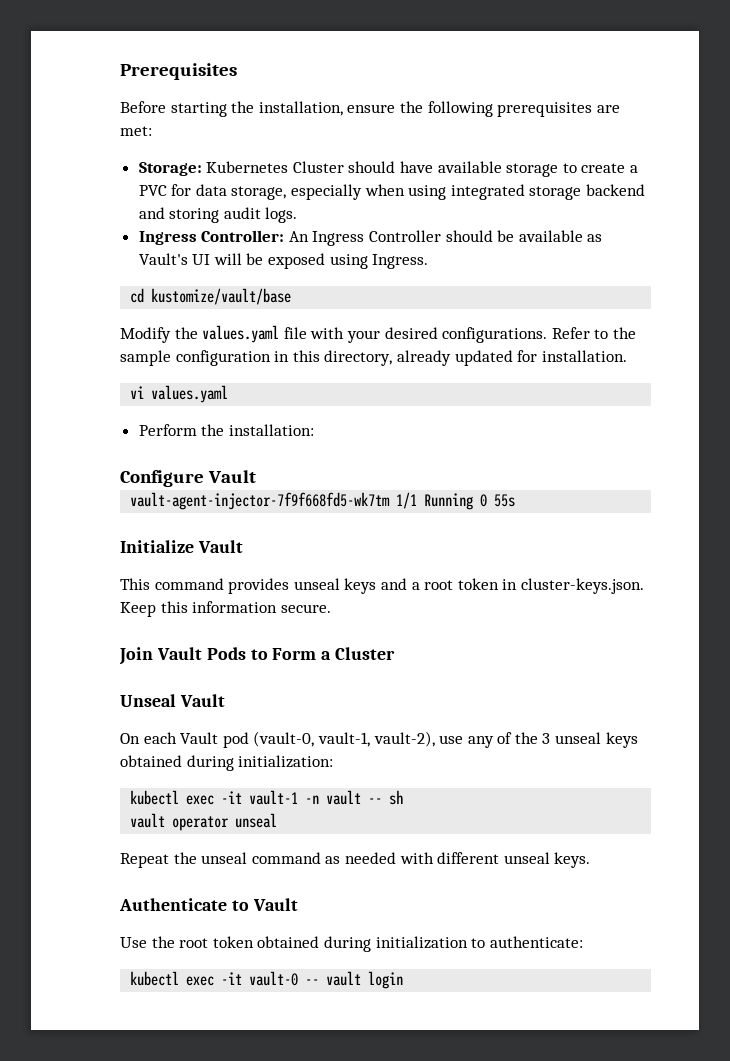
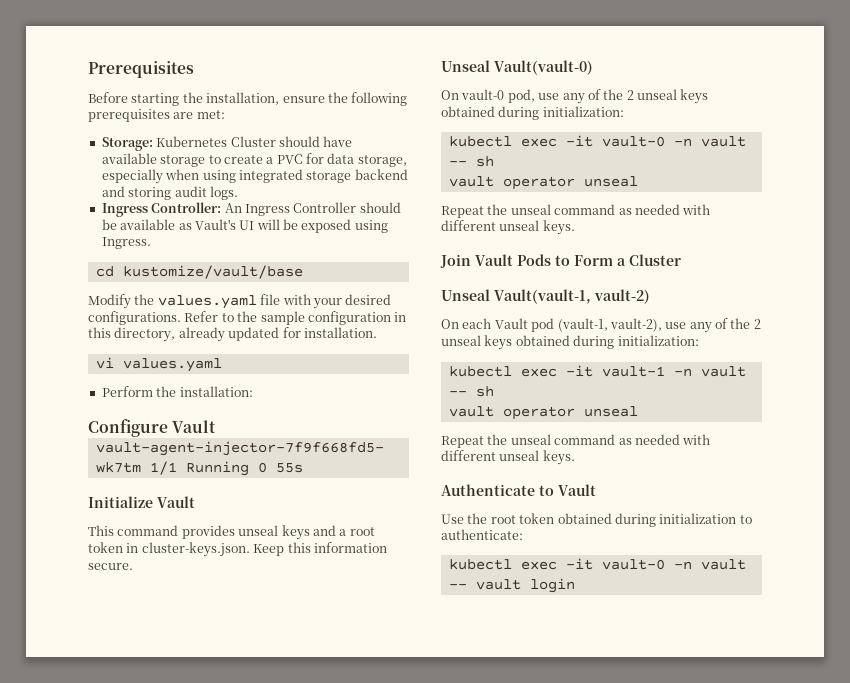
+ Unseal Vault(vault-0)
+ On vault-0 pod, use any of the 2 unseal keys obtained during initialization:
+ kubectl exec -it vault-0 -n vault -- sh
+ vault operator unseal
+ Repeat the unseal command as needed with different unseal keys.
- Unseal Vault
+ Unseal Vault(vault-1, vault-2)
- On each Vault pod (vault-0, vault-1, vault-2), use any of the 3 unseal keys obtained during initialization:
+ On each Vault pod (vault-1, vault-2), use any of the 2 unseal keys obtained during initialization:
- kubectl exec -it vault-0 -- vault login
+ kubectl exec -it vault-0 -n vault -- vault login

